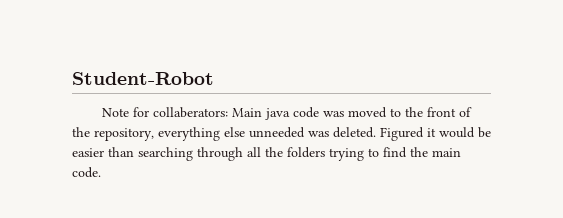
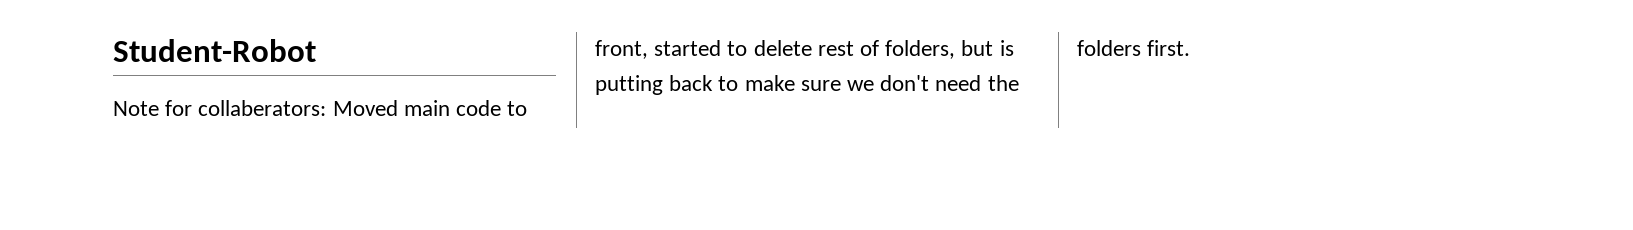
- Note for collaberators: Main java code was moved to the front of the repository, everything else unneeded was deleted. Figured it would be easier than searching through all the folders trying to find the main code.
+ Note for collaberators: Moved main code to front, started to delete rest of folders, but is putting back to make sure we don't need the folders first.

